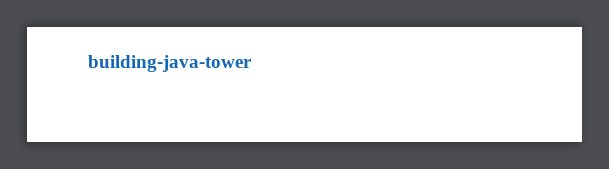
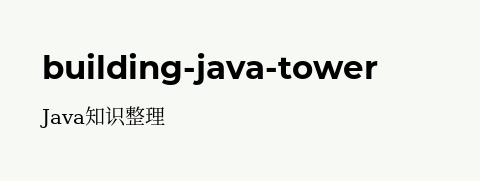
+ Java知识整理

